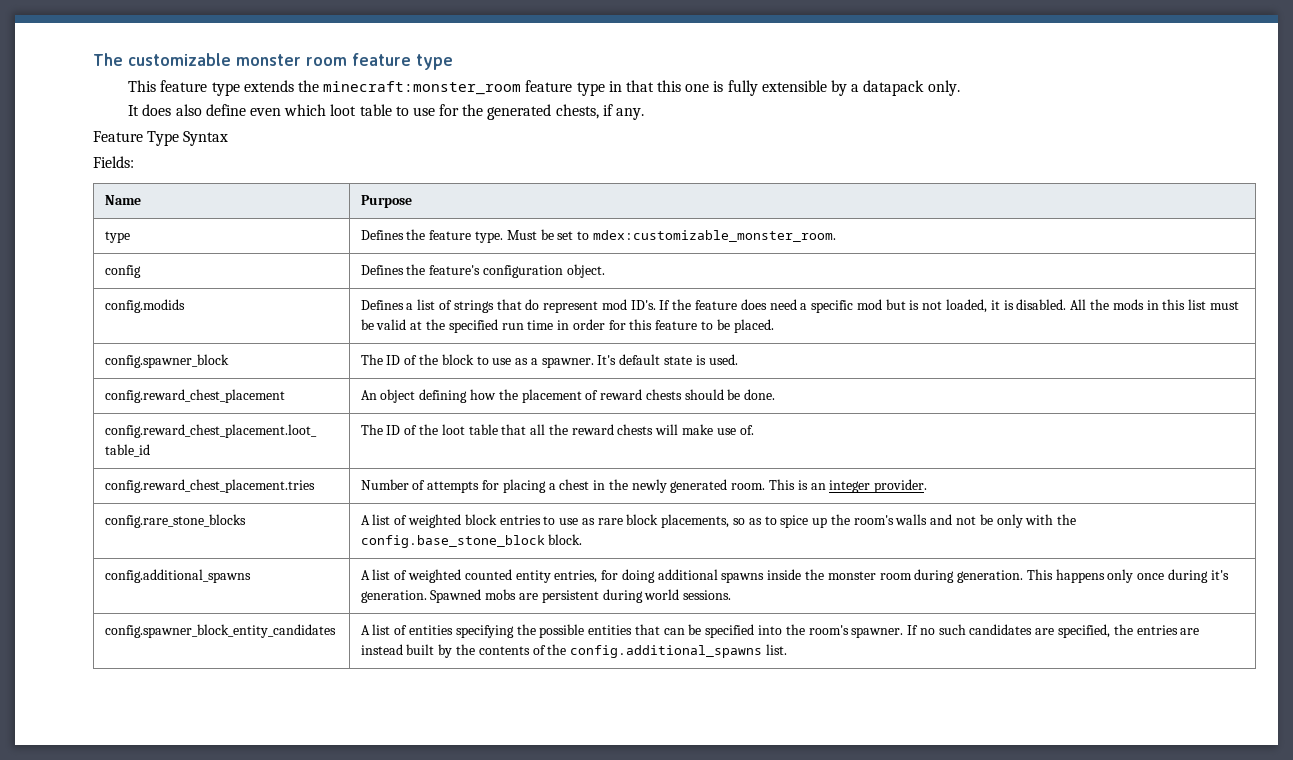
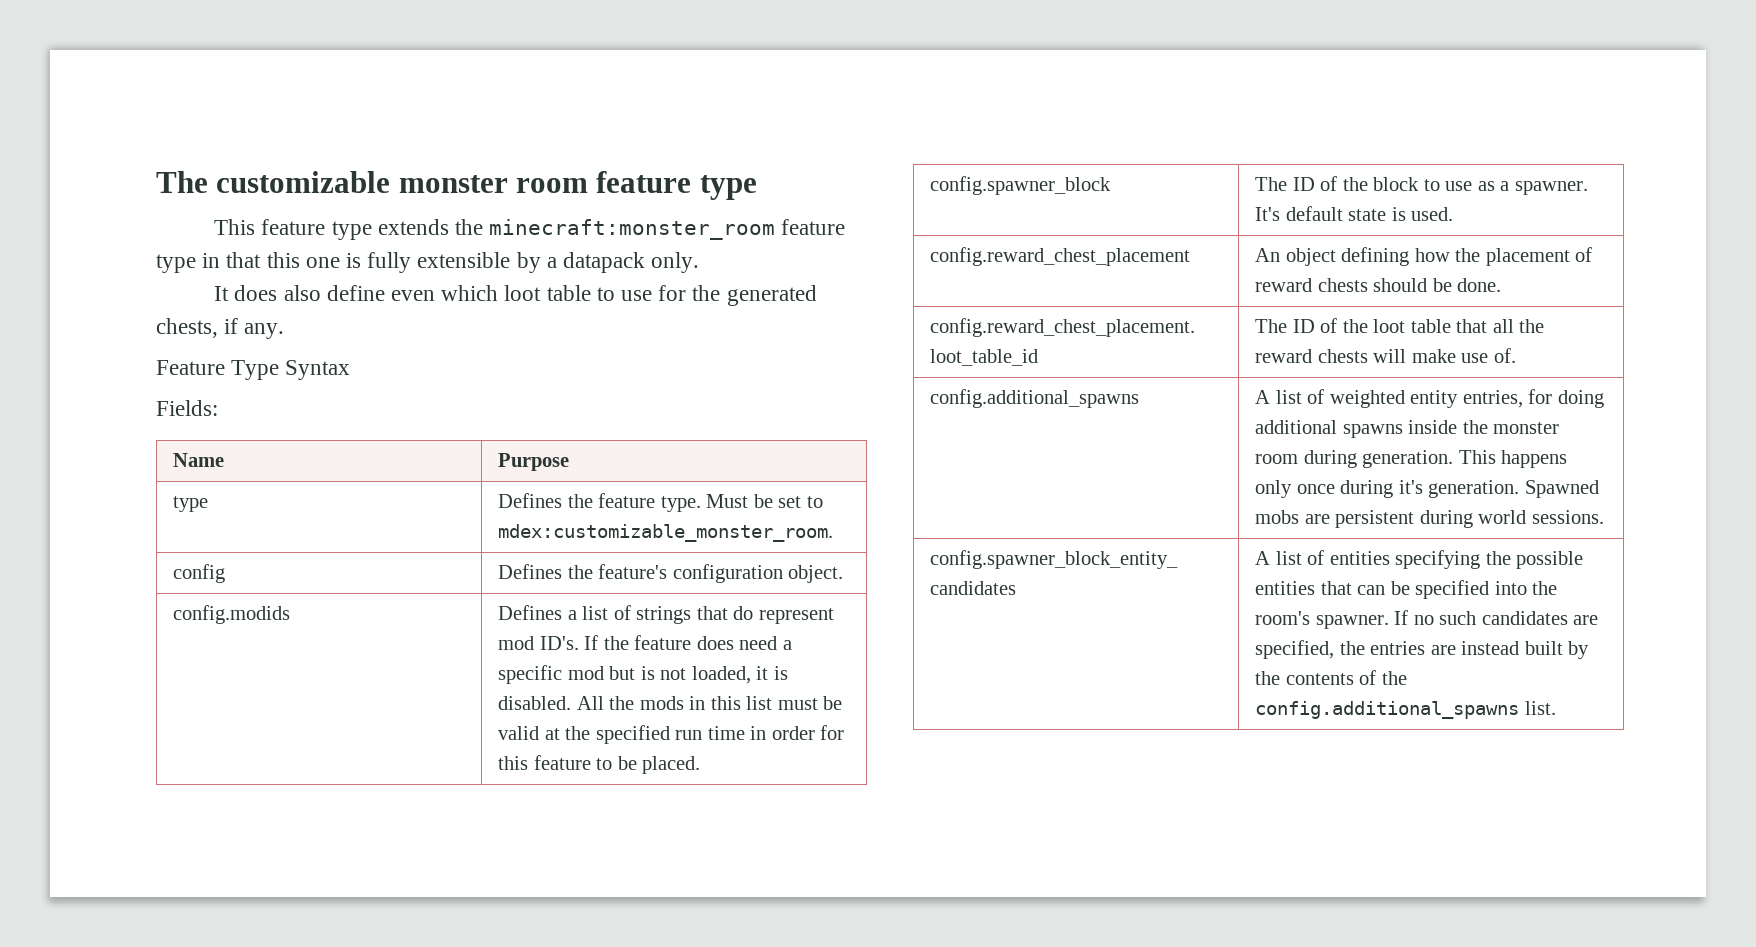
- config.reward_chest_placement.tries | Number of attempts for placing a chest in the newly generated room. This is an integer provider.
- config.rare_stone_blocks | A list of weighted block entries to use as rare block placements, so as to spice up the room's walls and not be only with the config.base_stone_block block.
- config.additional_spawns | A list of weighted counted entity entries, for doing additional spawns inside the monster room during generation. This happens only once during it's generation. Spawned mobs are persistent during world sessions.
+ config.additional_spawns | A list of weighted entity entries, for doing additional spawns inside the monster room during generation. This happens only once during it's generation. Spawned mobs are persistent during world sessions.

